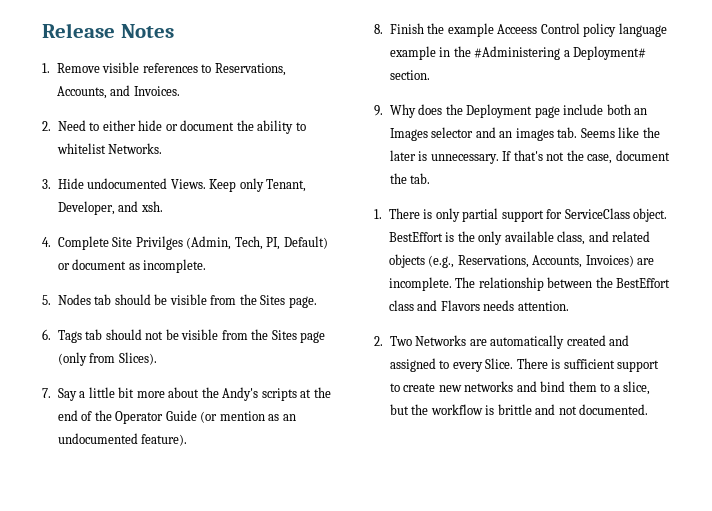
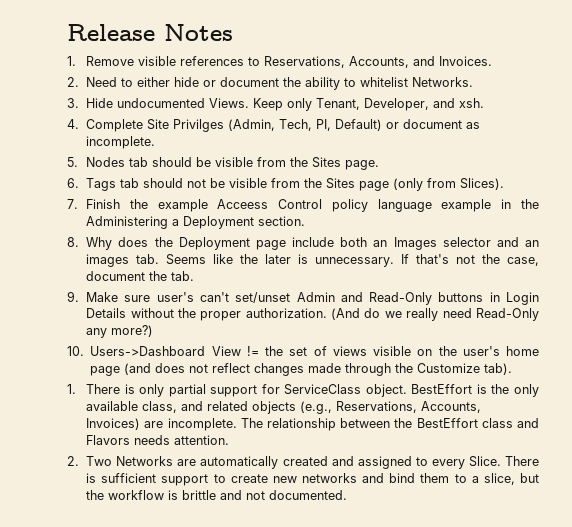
- 7. Say a little bit more about the Andy's scripts at the end of the Operator Guide (or mention as an undocumented feature).
- 8. Finish the example Acceess Control policy language example in the #Administering a Deployment# section.
+ 7. Finish the example Acceess Control policy language example in the Administering a Deployment section.
- 9. Why does the Deployment page include both an Images selector and an images tab. Seems like the later is unnecessary.
+ 8. Why does the Deployment page include both an Images selector and an images tab. Seems like the later is unnecessary.
+ 9. Make sure user's can't set/unset Admin and Read-Only buttons in Login Details without the proper authorization. (And do we really need Read-Only any more?)
+ 10. Users->Dashboard View != the set of views visible on the user's home page (and does not reflect changes made through the Customize tab).

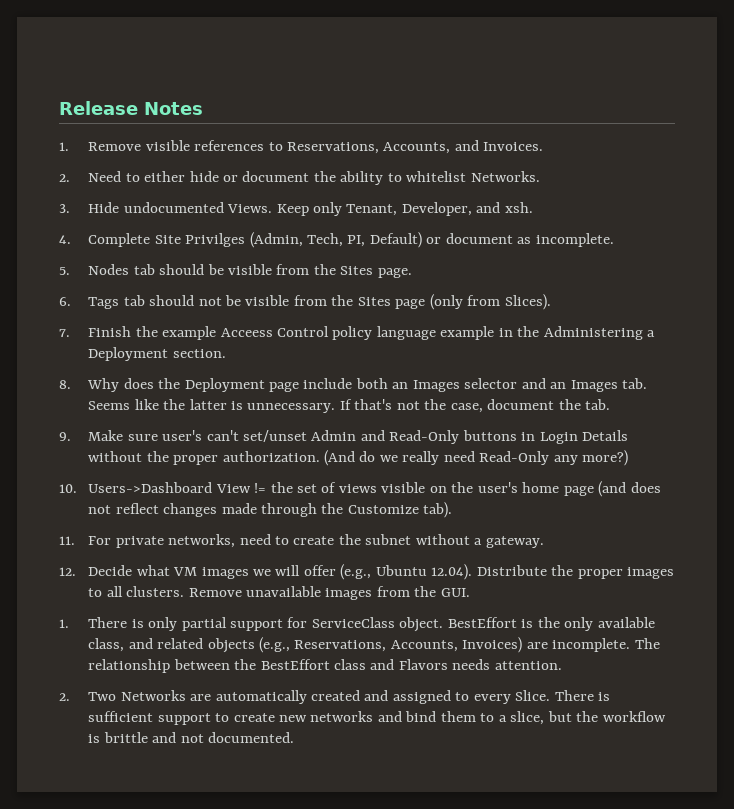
- 8. Why does the Deployment page include both an Images selector and an images tab. Seems like the later is unnecessary.
+ 8. Why does the Deployment page include both an Images selector and an Images tab. Seems like the latter is unnecessary.
+ 11. For private networks, need to create the subnet without a gateway.
+ 12. Decide what VM images we will offer (e.g., Ubuntu 12.04). Distribute the proper images to all clusters. Remove unavailable images from the GUI.

